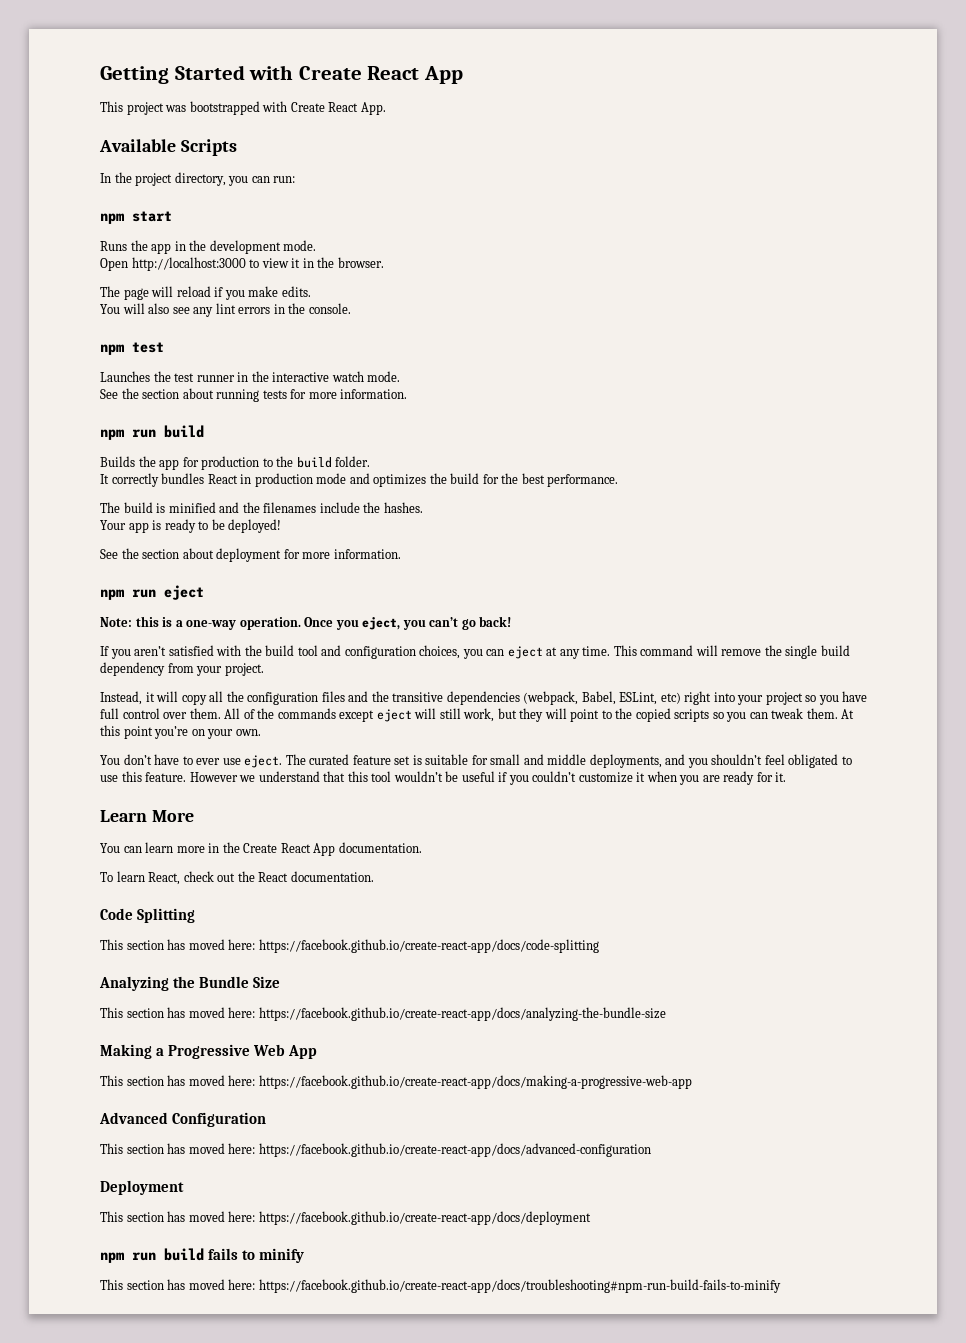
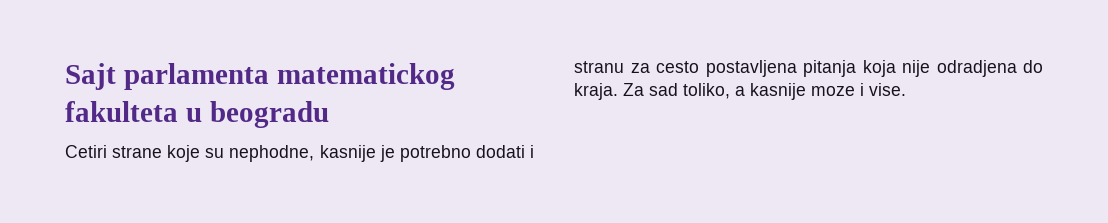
- Getting Started with Create React App
- This project was bootstrapped with Create React App.
- Available Scripts
- In the project directory, you can run:
- npm start
- Runs the app in the development mode.
- Open http://localhost:3000 to view it in the browser.
- The page will reload if you make edits.
- You will also see any lint errors in the console.
- npm test
- Launches the test runner in the interactive watch mode.
- See the section about running tests for more information.
- npm run build
- Builds the app for production to the build folder.
- It correctly bundles React in production mode and optimizes the build for the best performance.
- The build is minified and the filenames include the hashes.
- Your app is ready to be deployed!
- See the section about deployment for more information.
- npm run eject
- Note: this is a one-way operation. Once you eject, you can’t go back!
- If you aren’t satisfied with the build tool and configuration choices, you can eject at any time. This command will remove the single build dependency from your project.
- Instead, it will copy all the configuration files and the transitive dependencies (webpack, Babel, ESLint, etc) right into your project so you have full control over them. All of the commands except eject will still work, but they will point to the copied scripts so you can tweak them. At this point you’re on your own.
- You don’t have to ever use eject. The curated feature set is suitable for small and middle deployments, and you shouldn’t feel obligated to use this feature. However we understand that this tool wouldn’t be useful if you couldn’t customize it when you are ready for it.
- Learn More
- You can learn more in the Create React App documentation.
- To learn React, check out the React documentation.
- Code Splitting
- This section has moved here: https://facebook.github.io/create-react-app/docs/code-splitting
- Analyzing the Bundle Size
- This section has moved here: https://facebook.github.io/create-react-app/docs/analyzing-the-bundle-size
- Making a Progressive Web App
- This section has moved here: https://facebook.github.io/create-react-app/docs/making-a-progressive-web-app
- Advanced Configuration
- This section has moved here: https://facebook.github.io/create-react-app/docs/advanced-configuration
- Deployment
- This section has moved here: https://facebook.github.io/create-react-app/docs/deployment
- npm run build fails to minify
- This section has moved here: https://facebook.github.io/create-react-app/docs/troubleshooting#npm-run-build-fails-to-minify
+ Sajt parlamenta matematickog fakulteta u beogradu
+ Cetiri strane koje su nephodne, kasnije je potrebno dodati i stranu za cesto postavljena pitanja koja nije odradjena do kraja. Za sad toliko, a kasnije moze i vise.

